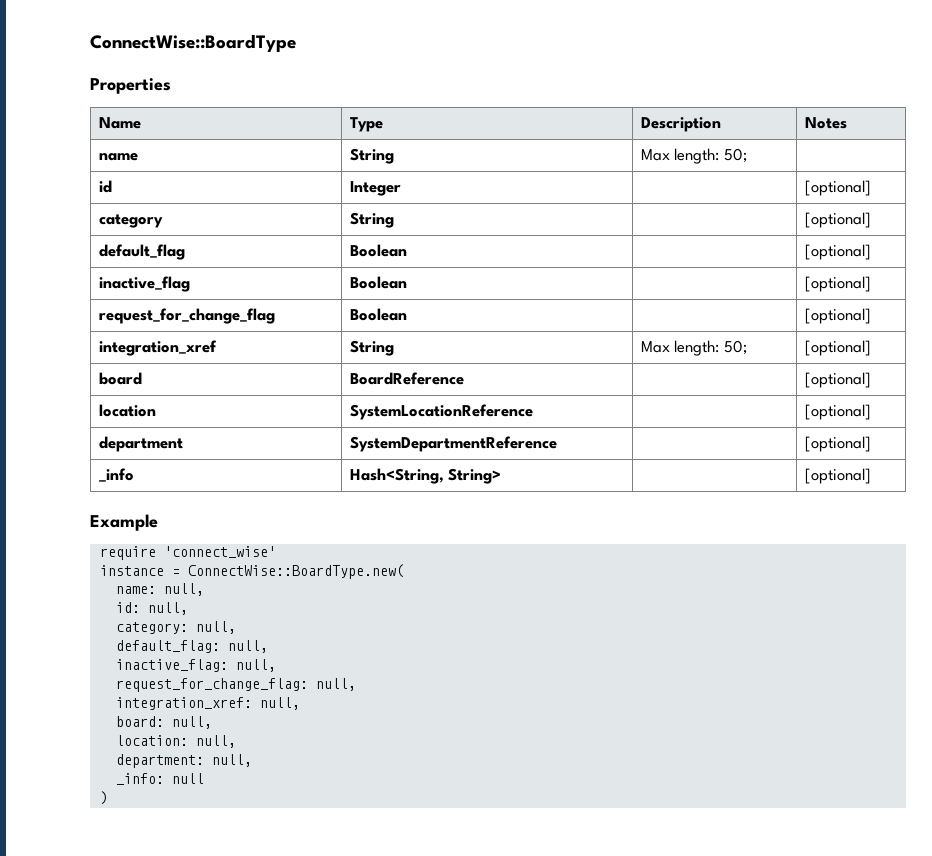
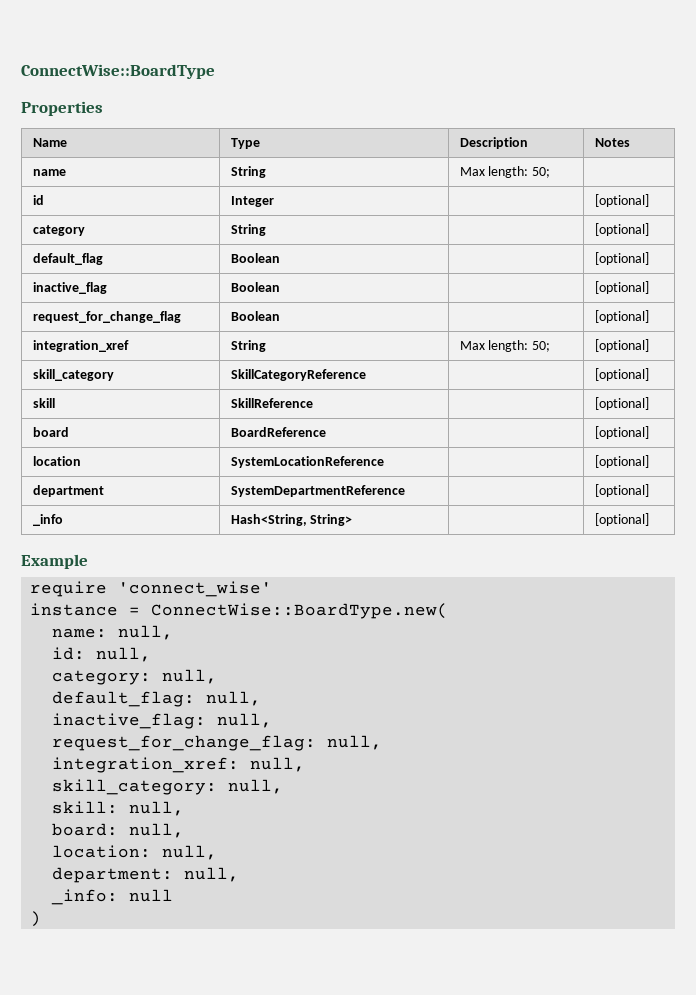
+ skill_category | SkillCategoryReference | | [optional]
+ skill | SkillReference | | [optional]
+ skill_category: null,
+ skill: null,

